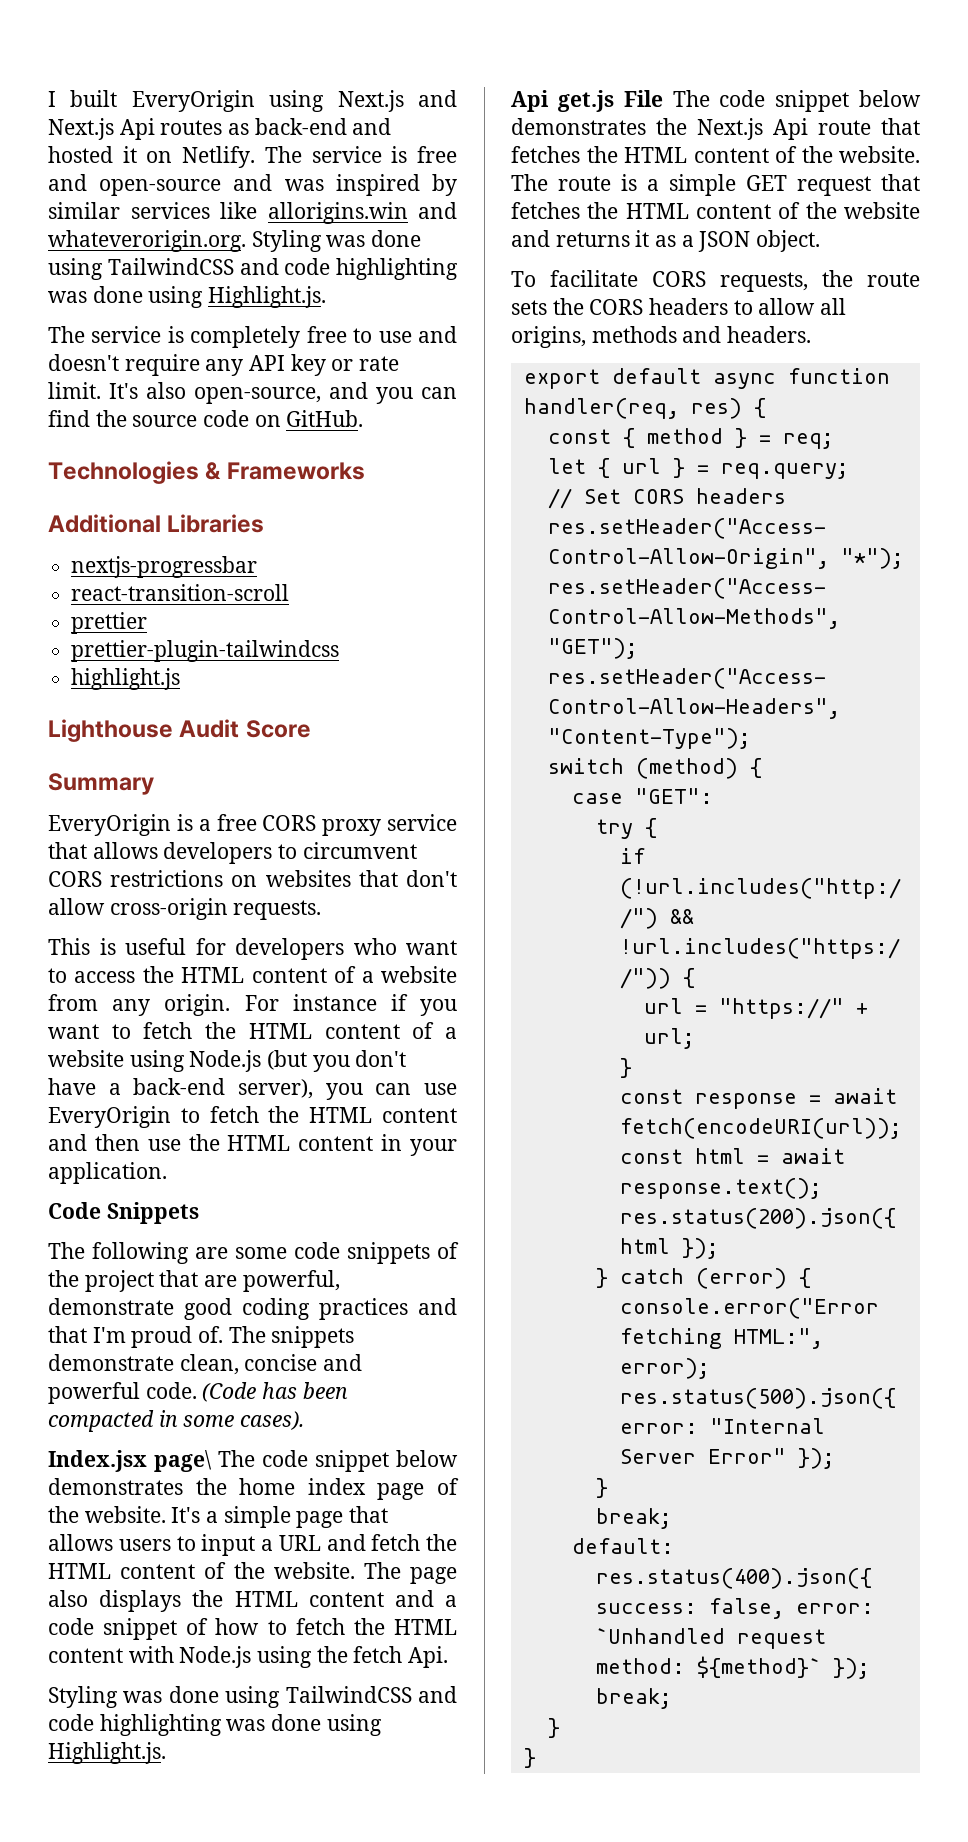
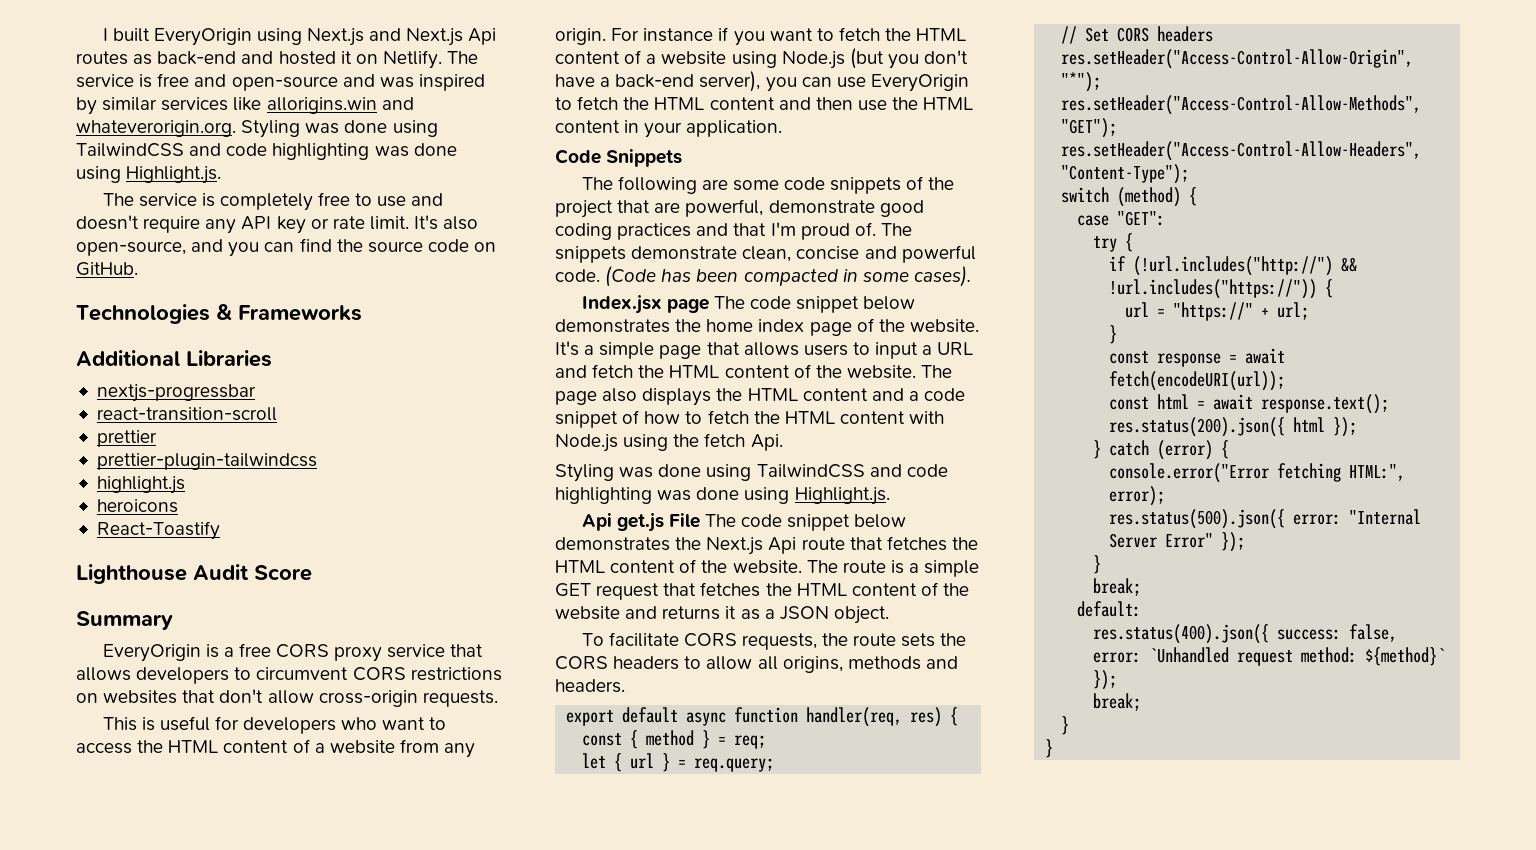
+ heroicons
+ React-Toastify
- Index.jsx page\ The code snippet below demonstrates the home index page of the website.
+ Index.jsx page The code snippet below demonstrates the home index page of the website.

